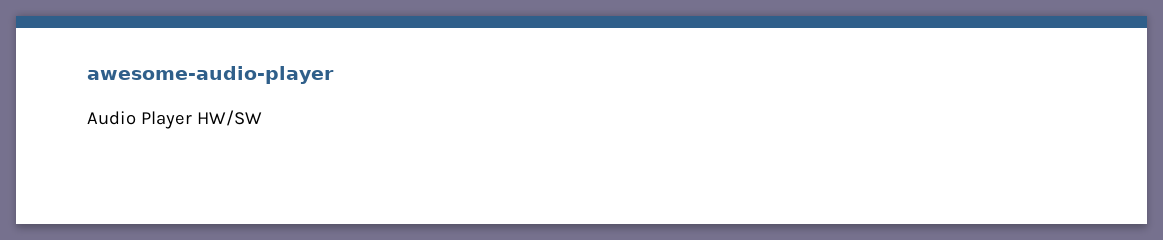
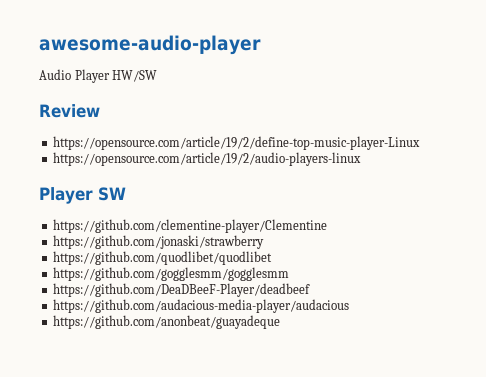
+ Review
+ https://opensource.com/article/19/2/define-top-music-player-Linux
+ https://opensource.com/article/19/2/audio-players-linux
+ Player SW
+ https://github.com/clementine-player/Clementine
+ https://github.com/jonaski/strawberry
+ https://github.com/quodlibet/quodlibet
+ https://github.com/gogglesmm/gogglesmm
+ https://github.com/DeaDBeeF-Player/deadbeef
+ https://github.com/audacious-media-player/audacious
+ https://github.com/anonbeat/guayadeque

